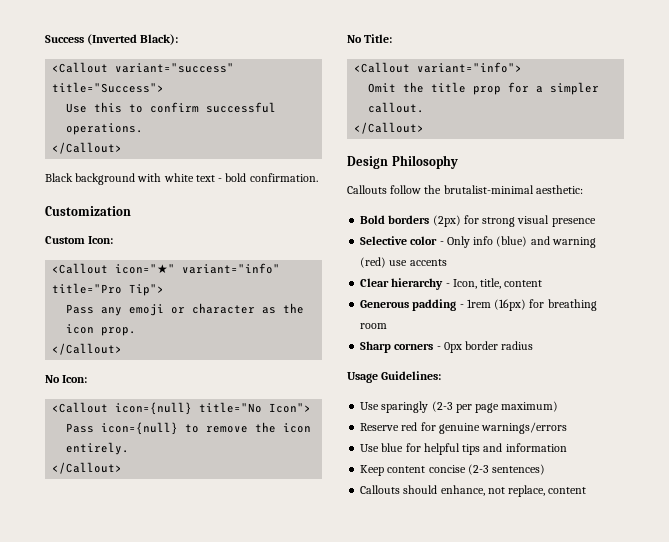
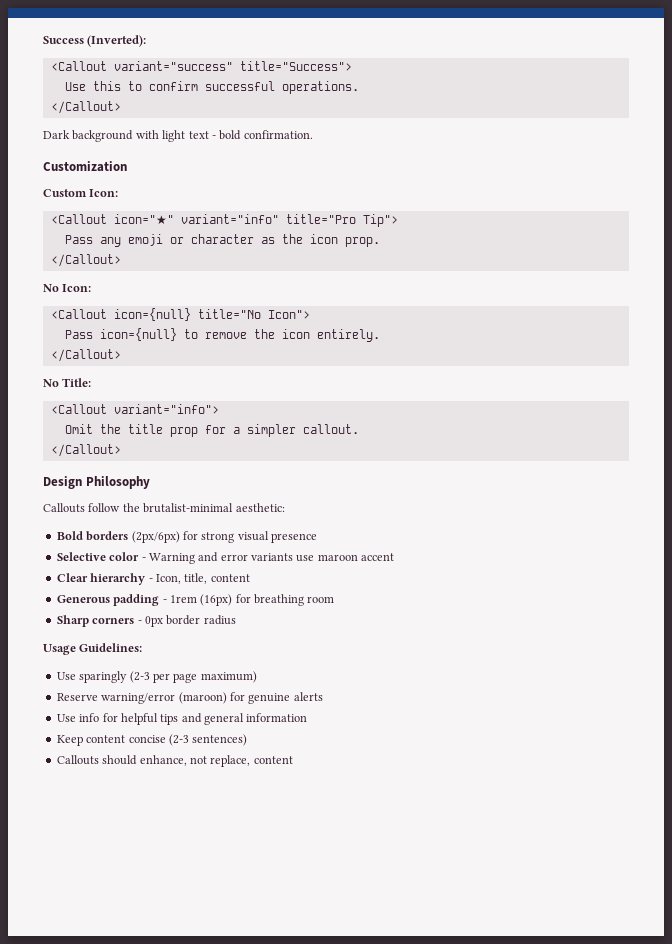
- Success (Inverted Black):
+ Success (Inverted):
- Black background with white text - bold confirmation.
+ Dark background with light text - bold confirmation.
- Bold borders (2px) for strong visual presence
+ Bold borders (2px/6px) for strong visual presence
- Selective color - Only info (blue) and warning (red) use accents
+ Selective color - Warning and error variants use maroon accent
- Reserve red for genuine warnings/errors
- Use blue for helpful tips and information
+ Reserve warning/error (maroon) for genuine alerts
+ Use info for helpful tips and general information

